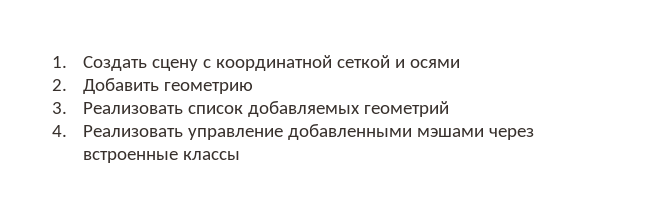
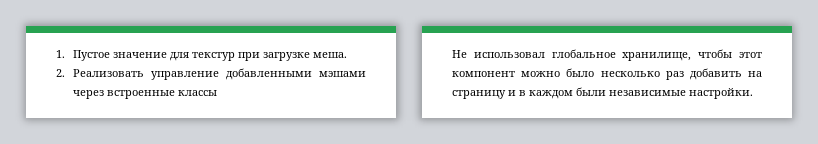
- 1. Создать сцену с координатной сеткой и осями
- 2. Добавить геометрию
- 3. Реализовать список добавляемых геометрий
- 4. Реализовать управление добавленными мэшами через встроенные классы
+ 1. Пустое значение для текстур при загрузке меша.
+ 2. Реализовать управление добавленными мэшами через встроенные классы
+ Не использовал глобальное хранилище, чтобы этот компонент можно было несколько раз добавить на страницу и в каждом были независимые настройки.

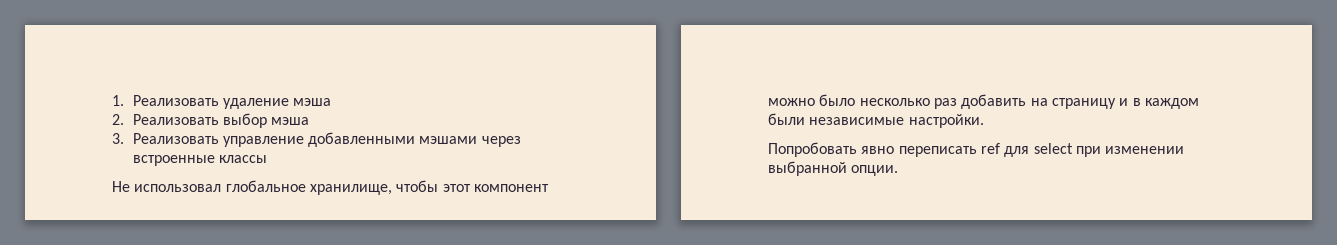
- 1. Пустое значение для текстур при загрузке меша.
- 2. Реализовать управление добавленными мэшами через встроенные классы
+ 1. Реализовать удаление мэша
+ 2. Реализовать выбор мэша
+ 3. Реализовать управление добавленными мэшами через встроенные классы
+ Попробовать явно переписать ref для select при изменении выбранной опции.

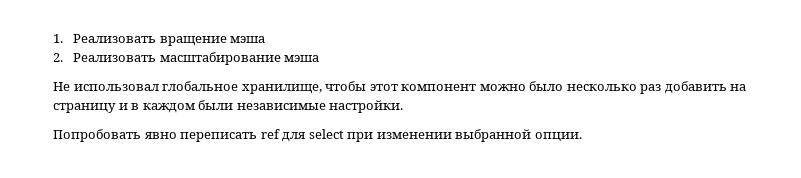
- 1. Реализовать удаление мэша
+ 1. Реализовать вращение мэша
- 2. Реализовать выбор мэша
- 3. Реализовать управление добавленными мэшами через встроенные классы
+ 2. Реализовать масштабирование мэша

